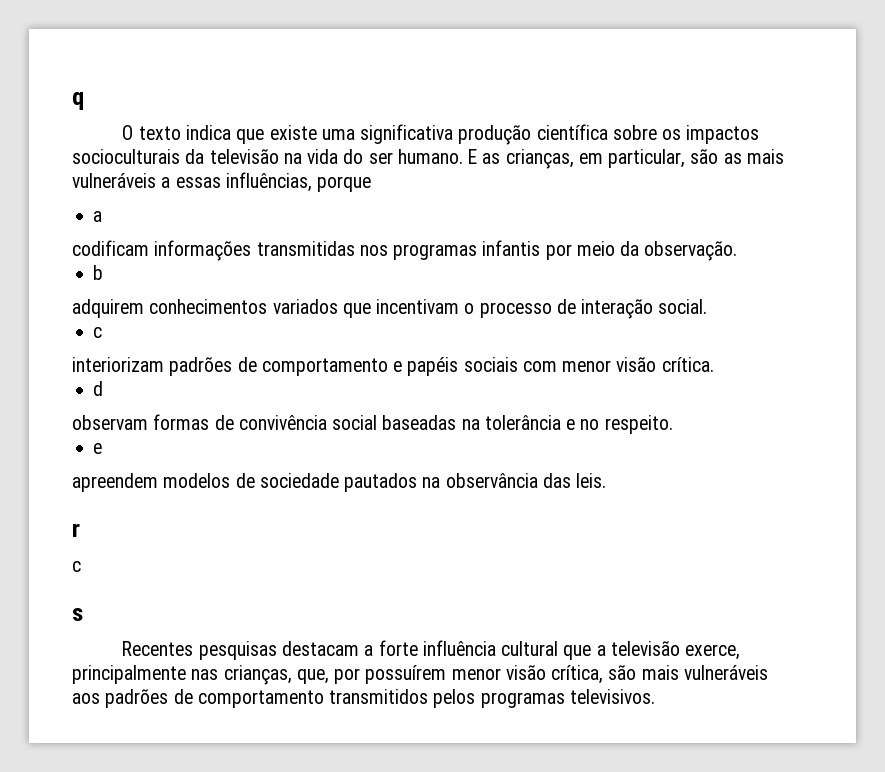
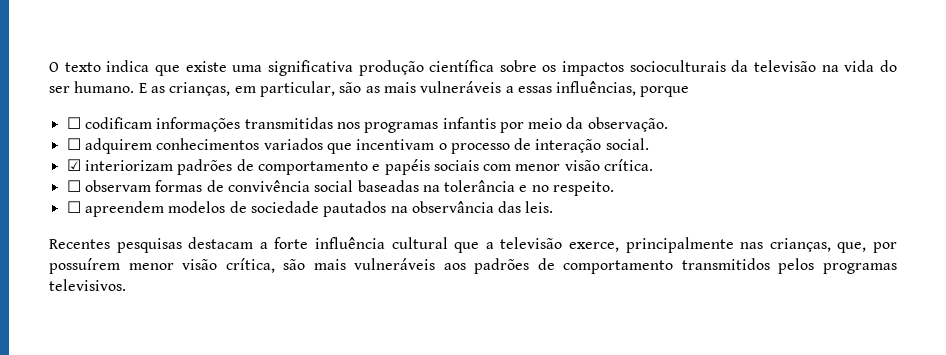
- q
  E as crianças, em particular, são as mais vulneráveis a essas influências, porque
- a
- codificam informações transmitidas nos programas infantis por meio da observação.
+ ☐ codificam informações transmitidas nos programas infantis por meio da observação.
- b
- adquirem conhecimentos variados que incentivam o processo de interação social.
- c
- interiorizam padrões de comportamento e papéis sociais com menor visão crítica.
+ ☐ adquirem conhecimentos variados que incentivam o processo de interação social.
+ ☑ interiorizam padrões de comportamento e papéis sociais com menor visão crítica.
- d
- observam formas de convivência social baseadas na tolerância e no respeito.
- e
- apreendem modelos de sociedade pautados na observância das leis.
+ ☐ observam formas de convivência social baseadas na tolerância e no respeito.
+ ☐ apreendem modelos de sociedade pautados na observância das leis.
- r
- c
- s

